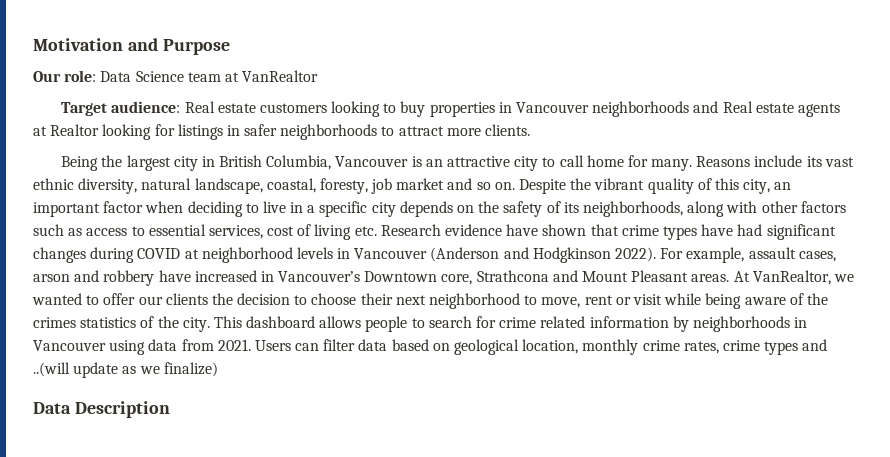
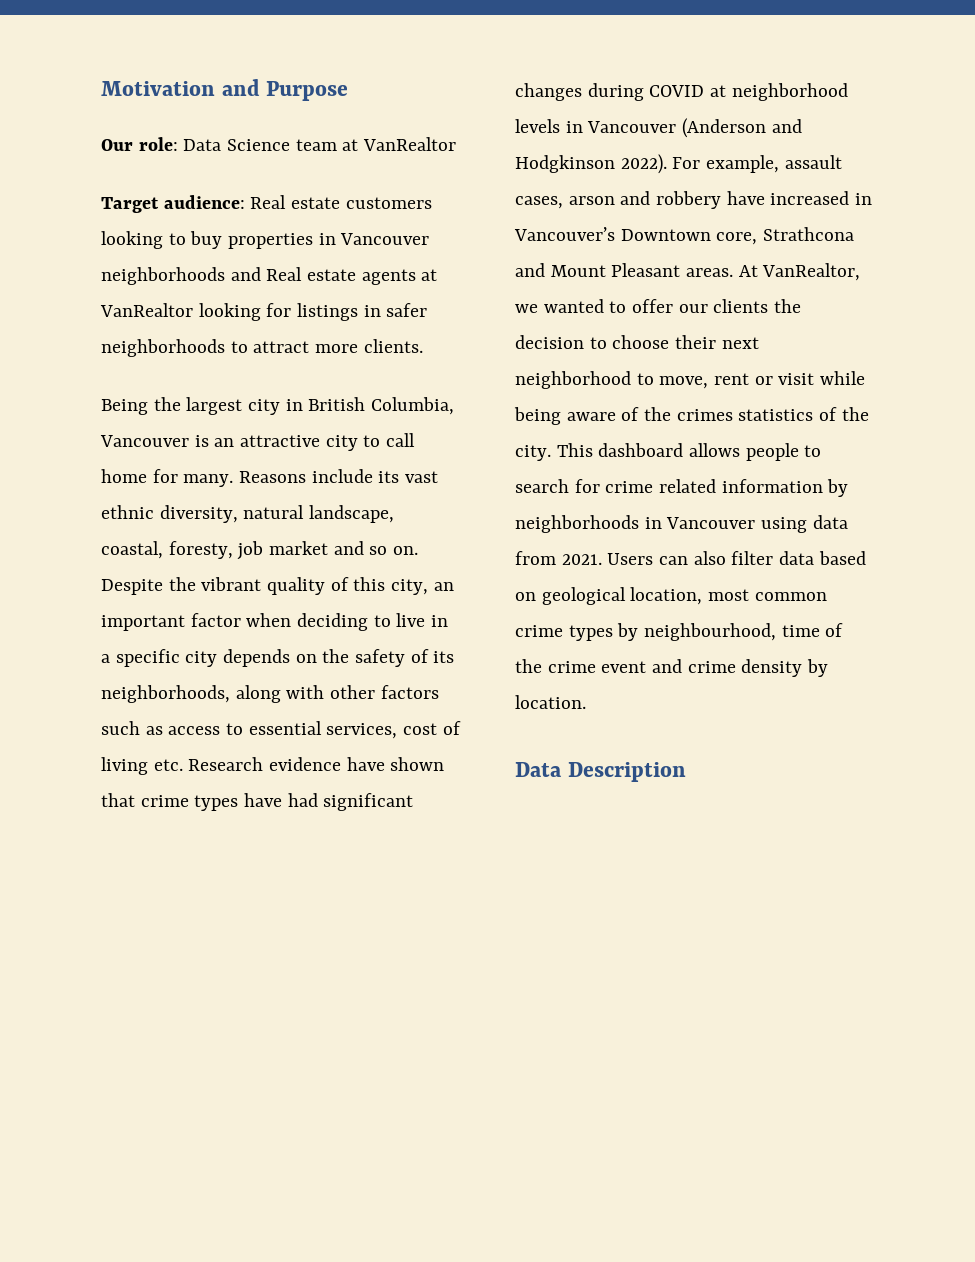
- Target audience: Real estate customers looking to buy properties in Vancouver neighborhoods and Real estate agents at Realtor looking for listings in safer neighborhoods to attract more clients.
+ Target audience: Real estate customers looking to buy properties in Vancouver neighborhoods and Real estate agents at VanRealtor looking for listings in safer neighborhoods to attract more clients.
- Users can filter data based on geological location, monthly crime rates, crime types and ..(will update as we finalize)
+ Users can also filter data based on geological location, most common crime types by neighbourhood, time of the crime event and crime density by location.

